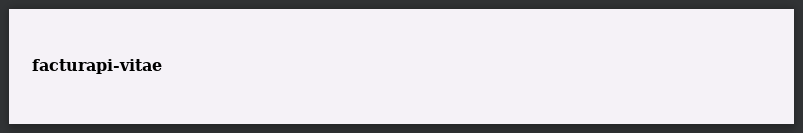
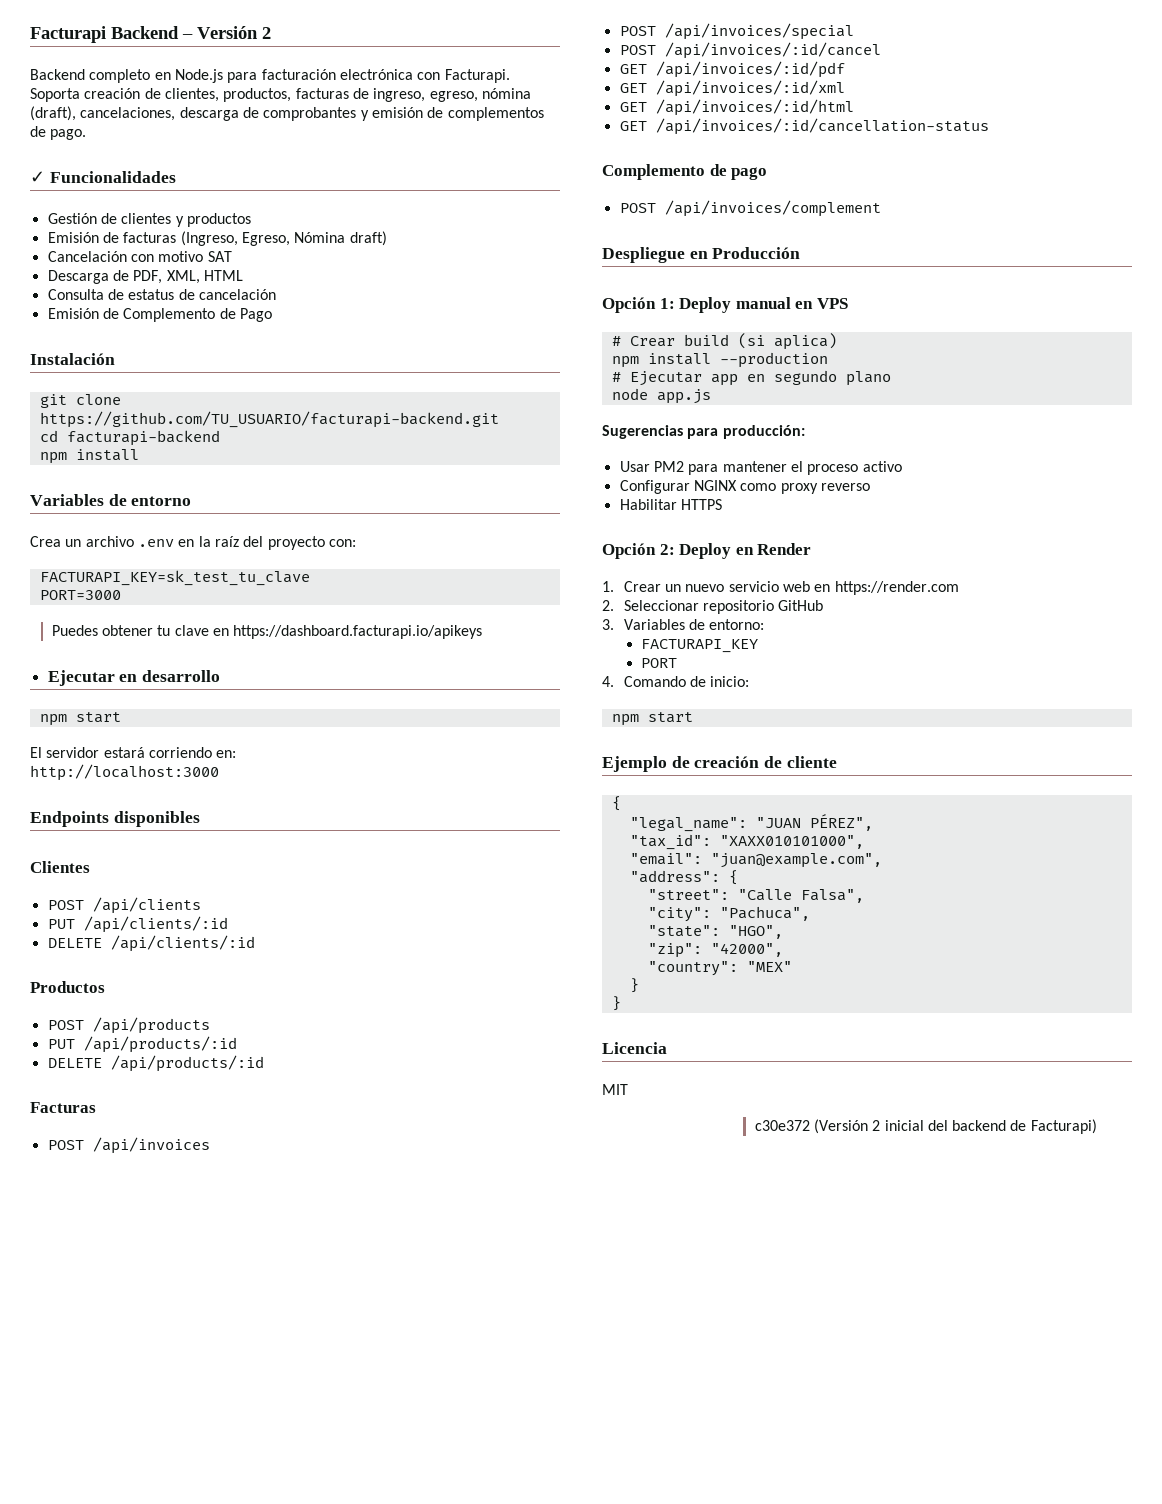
- facturapi-vitae
+ Facturapi Backend – Versión 2
+ Backend completo en Node.js para facturación electrónica con Facturapi. Soporta creación de clientes, productos, facturas de ingreso, egreso, nómina (draft), cancelaciones, descarga de comprobantes y emisión de complementos de pago.
+ ✓ Funcionalidades
+ Gestión de clientes y productos
+ Emisión de facturas (Ingreso, Egreso, Nómina draft)
+ Cancelación con motivo SAT
+ Descarga de PDF, XML, HTML
+ Consulta de estatus de cancelación
+ Emisión de Complemento de Pago
+ Instalación
+ git clone https://github.com/TU_USUARIO/facturapi-backend.git
+ cd facturapi-backend
+ npm install
+ Variables de entorno
+ Crea un archivo .env en la raíz del proyecto con:
+ FACTURAPI_KEY=sk_test_tu_clave
+ PORT=3000
+ Puedes obtener tu clave en https://dashboard.facturapi.io/apikeys
+ Ejecutar en desarrollo
+ npm start
+ El servidor estará corriendo en:
+ http://localhost:3000
+ Endpoints disponibles
+ Clientes
+ POST /api/clients
+ PUT /api/clients/:id
+ DELETE /api/clients/:id
+ Productos
+ POST /api/products
+ PUT /api/products/:id
+ DELETE /api/products/:id
+ Facturas
+ POST /api/invoices
+ POST /api/invoices/special
+ POST /api/invoices/:id/cancel
+ GET /api/invoices/:id/pdf
+ GET /api/invoices/:id/xml
+ GET /api/invoices/:id/html
+ GET /api/invoices/:id/cancellation-status
+ Complemento de pago
+ POST /api/invoices/complement
+ Despliegue en Producción
+ Opción 1: Deploy manual en VPS
+ # Crear build (si aplica)
+ npm install --production
+ # Ejecutar app en segundo plano
+ node app.js
+ Sugerencias para producción:
+ Usar PM2 para mantener el proceso activo
+ Configurar NGINX como proxy reverso
+ Habilitar HTTPS
+ Opción 2: Deploy en Render
+ 1. Crear un nuevo servicio web en https://render.com
+ 2. Seleccionar repositorio GitHub
+ 3. Variables de entorno:
+ FACTURAPI_KEY
+ PORT
+ 4. Comando de inicio:
+ npm start
+ Ejemplo de creación de cliente
+ {
+ "legal_name": "JUAN PÉREZ",
+ "tax_id": "XAXX010101000",
+ "email": "juan@example.com",
+ "address": {
+ "street": "Calle Falsa",
+ "city": "Pachuca",
+ "state": "HGO",
+ "zip": "42000",
+ "country": "MEX"
+ }
+ }
+ Licencia
+ MIT
+ c30e372 (Versión 2 inicial del backend de Facturapi)

